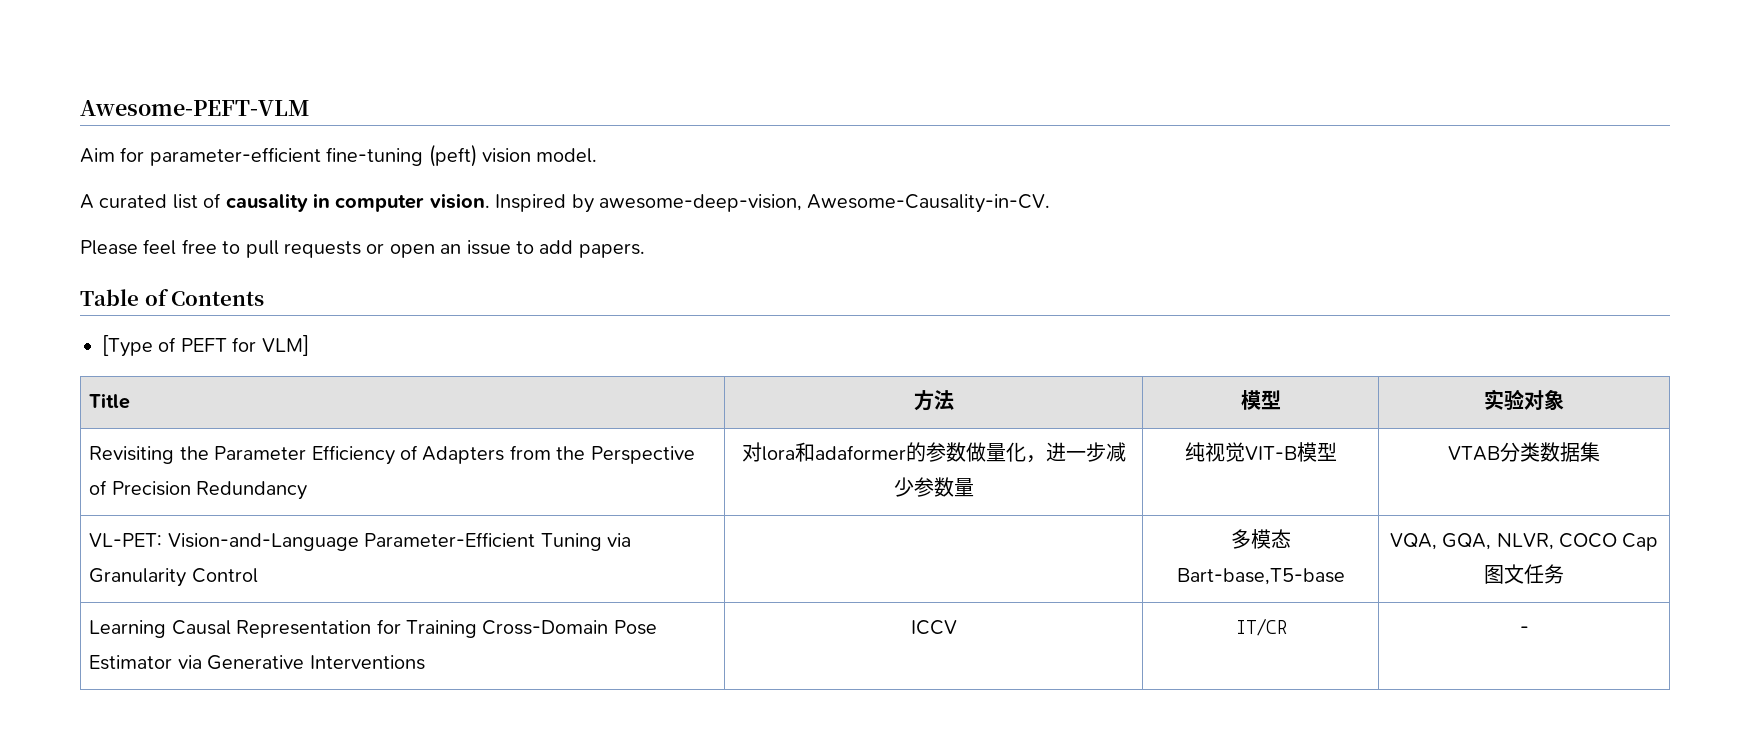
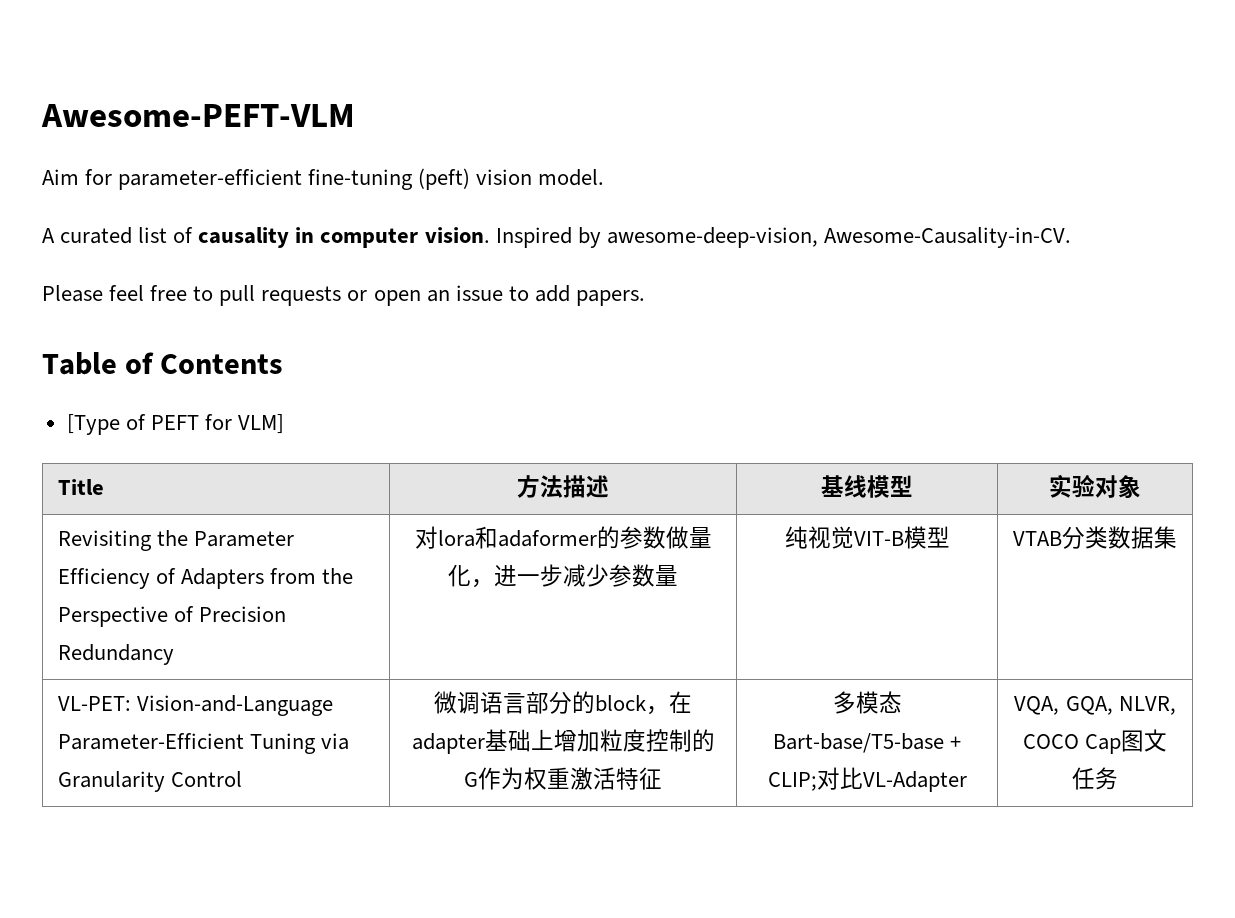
- Title | 方法 | 模型 | 实验对象
+ Title | 方法描述 | 基线模型 | 实验对象
- VL-PET: Vision-and-Language Parameter-Efficient Tuning via Granularity Control | | 多模态Bart-base,T5-base | VQA, GQA, NLVR, COCO Cap图文任务
+ VL-PET: Vision-and-Language Parameter-Efficient Tuning via Granularity Control | 微调语言部分的block，在adapter基础上增加粒度控制的G作为权重激活特征 | 多模态Bart-base/T5-base + CLIP;对比VL-Adapter | VQA, GQA, NLVR, COCO Cap图文任务
- Learning Causal Representation for Training Cross-Domain Pose Estimator via Generative Interventions | ICCV | IT/CR | -

